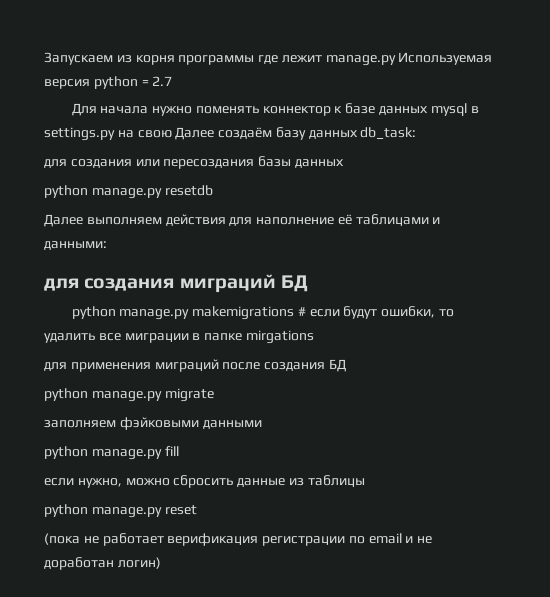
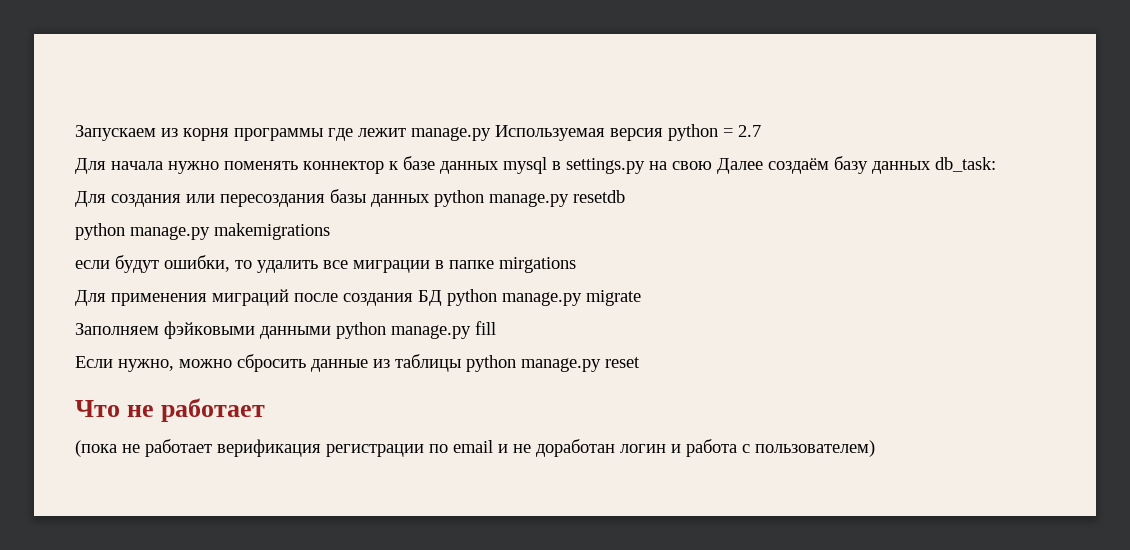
- для создания или пересоздания базы данных
- python manage.py resetdb
+ Для создания или пересоздания базы данных python manage.py resetdb
- Далее выполняем действия для наполнение её таблицами и данными:
- для создания миграций БД
- python manage.py makemigrations # eсли будут ошибки, то удалить все миграции в папке mirgations
+ python manage.py makemigrations
+ eсли будут ошибки, то удалить все миграции в папке mirgations
- для применения миграций после создания БД
- python manage.py migrate
+ Для применения миграций после создания БД python manage.py migrate
- заполняем фэйковыми данными
- python manage.py fill
+ Заполняем фэйковыми данными python manage.py fill
- если нужно, можно сбросить данные из таблицы
- python manage.py reset
+ Если нужно, можно сбросить данные из таблицы python manage.py reset
+ Что не работает
- (пока не работает верификация регистрации по email и не доработан логин)
+ (пока не работает верификация регистрации по email и не доработан логин и работа с пользователем)

